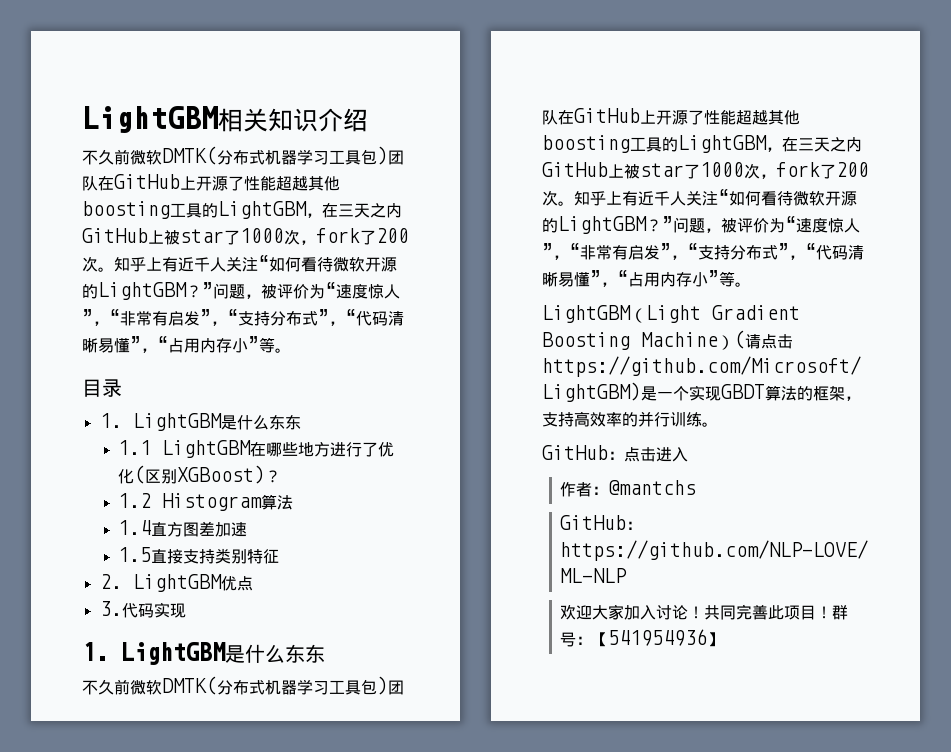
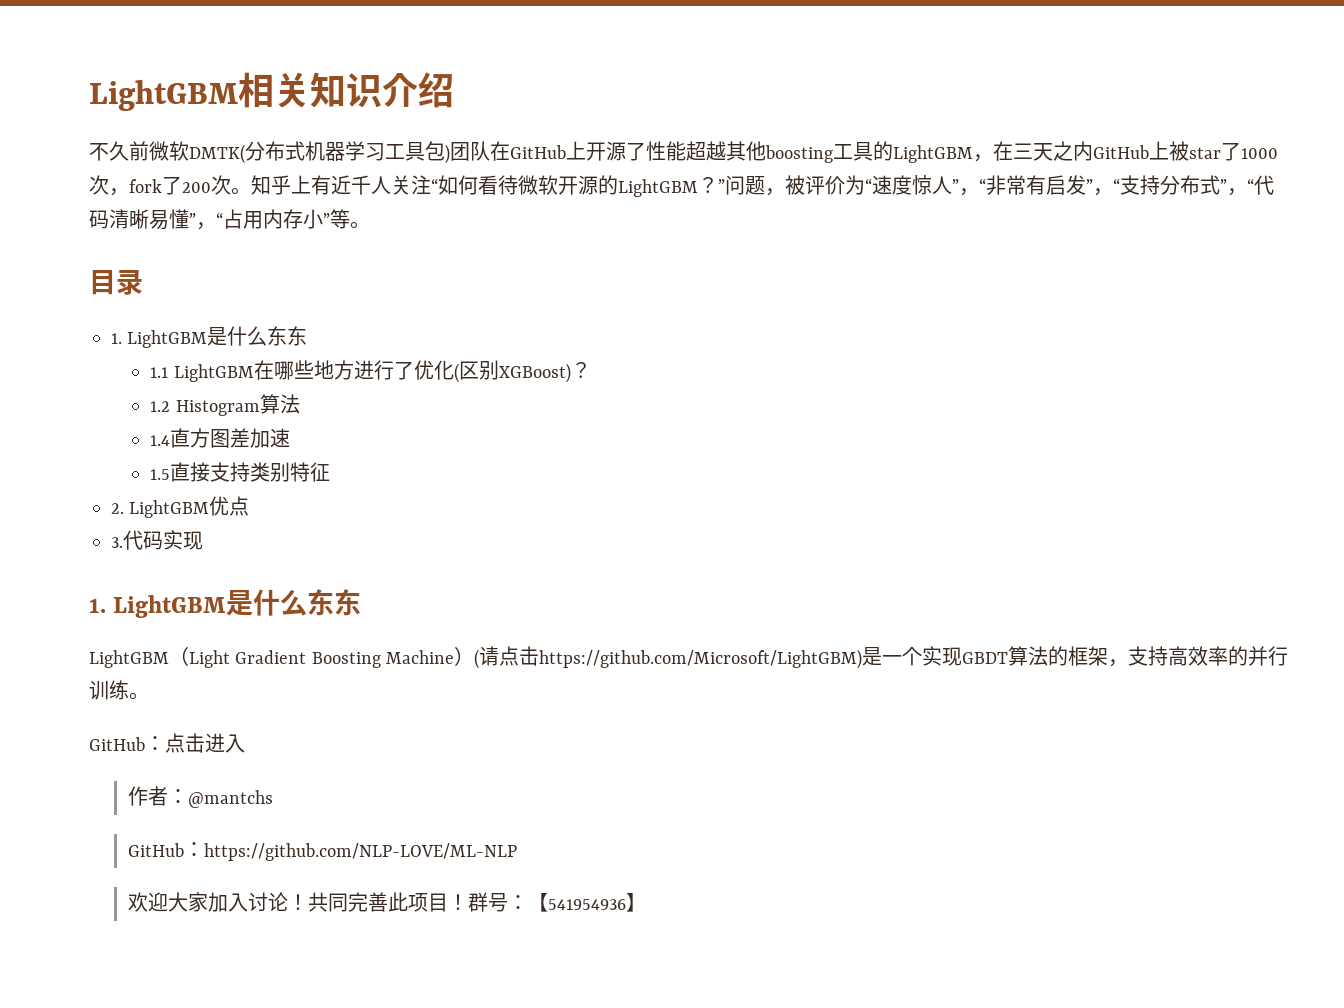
  3.代码实现
  1. LightGBM是什么东东
- 不久前微软DMTK(分布式机器学习工具包)团队在GitHub上开源了性能超越其他boosting工具的LightGBM，在三天之内GitHub上被star了1000次，fork了200次。知乎上有近千人关注“如何看待微软开源的LightGBM？”问题，被评价为“速度惊人”，“非常有启发”，“支持分布式”，“代码清晰易懂”，“占用内存小”等。

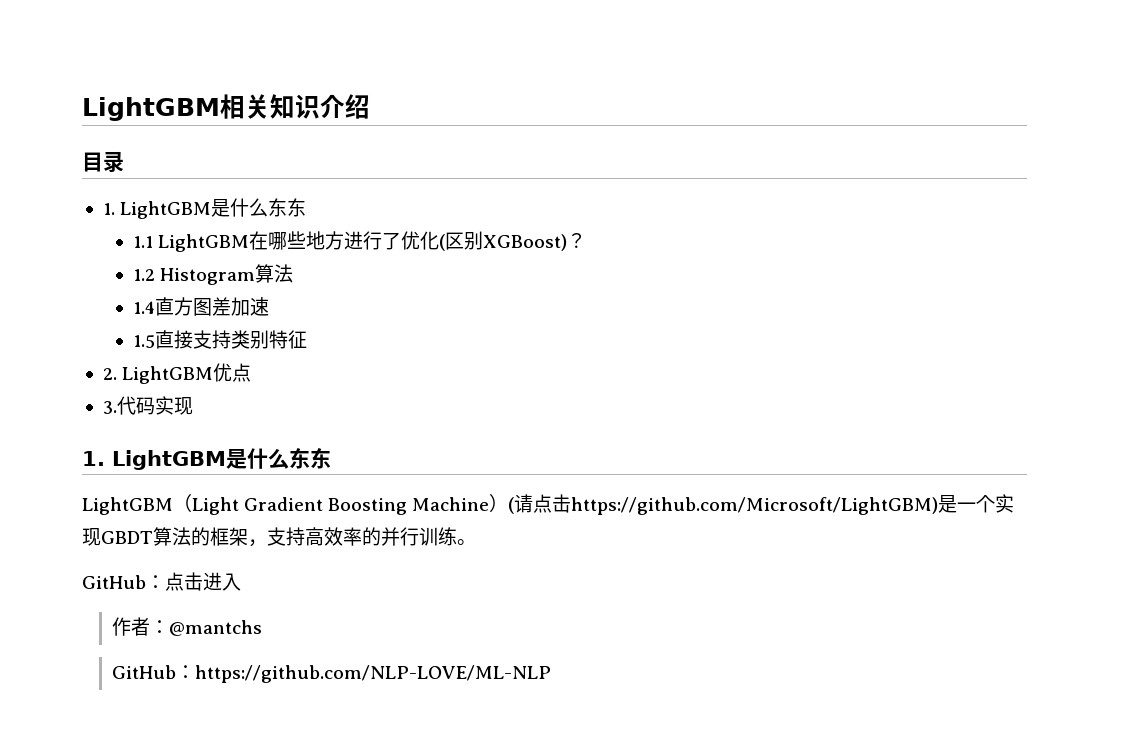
- 不久前微软DMTK(分布式机器学习工具包)团队在GitHub上开源了性能超越其他boosting工具的LightGBM，在三天之内GitHub上被star了1000次，fork了200次。知乎上有近千人关注“如何看待微软开源的LightGBM？”问题，被评价为“速度惊人”，“非常有启发”，“支持分布式”，“代码清晰易懂”，“占用内存小”等。
- 欢迎大家加入讨论！共同完善此项目！群号：【541954936】

